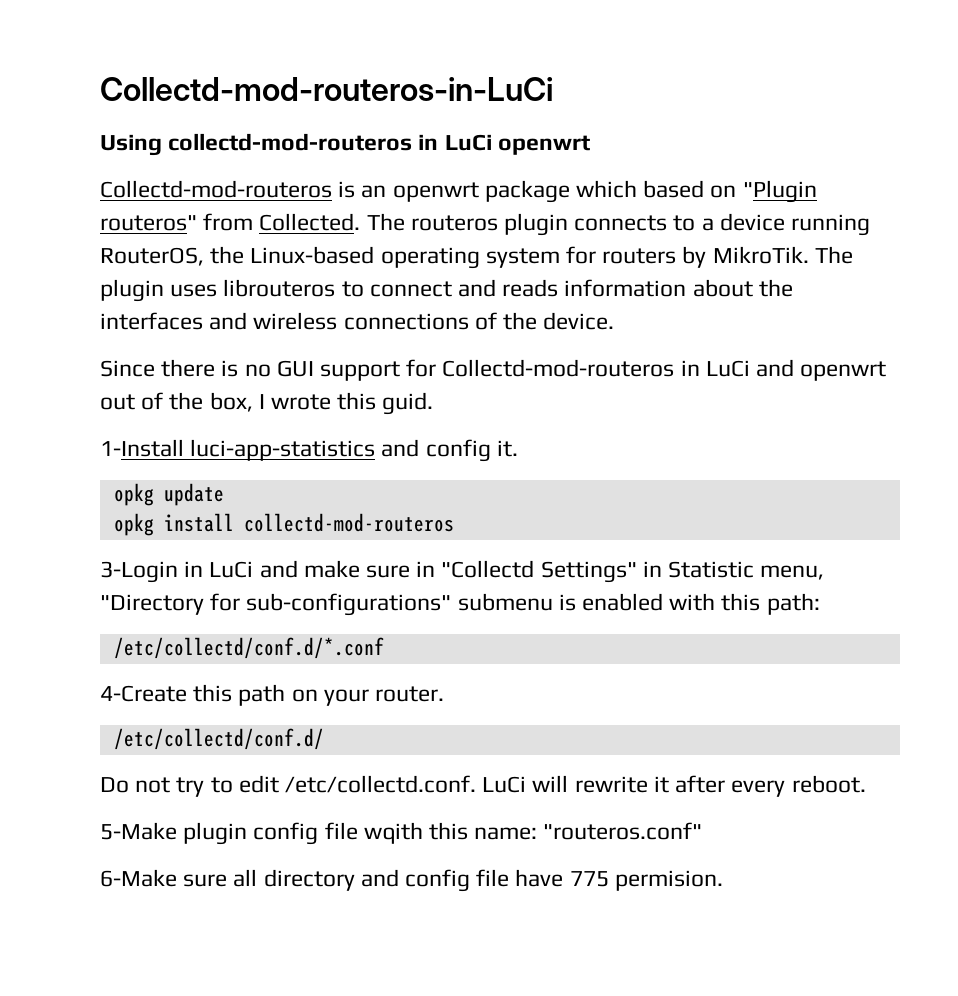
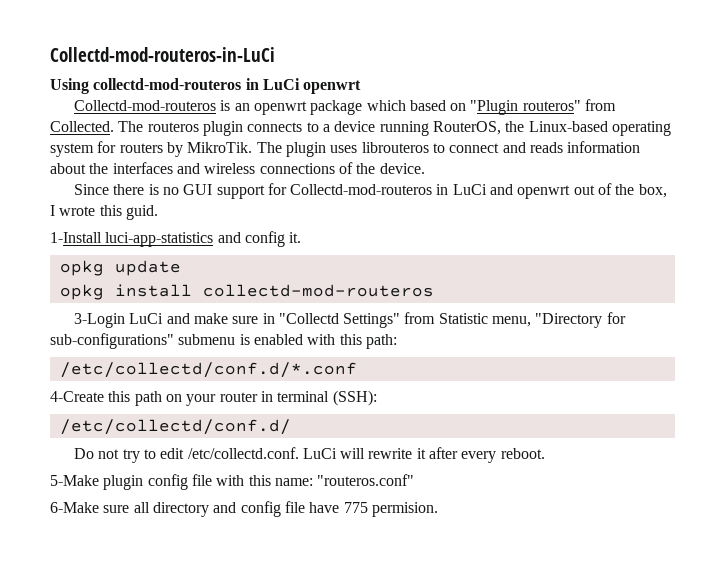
- 3-Login in LuCi and make sure in "Collectd Settings" in Statistic menu, "Directory for sub-configurations" submenu is enabled with this path:
+ 3-Login LuCi and make sure in "Collectd Settings" from Statistic menu, "Directory for sub-configurations" submenu is enabled with this path:
- 4-Create this path on your router.
+ 4-Create this path on your router in terminal (SSH):
- 5-Make plugin config file wqith this name: "routeros.conf"
+ 5-Make plugin config file with this name: "routeros.conf"

